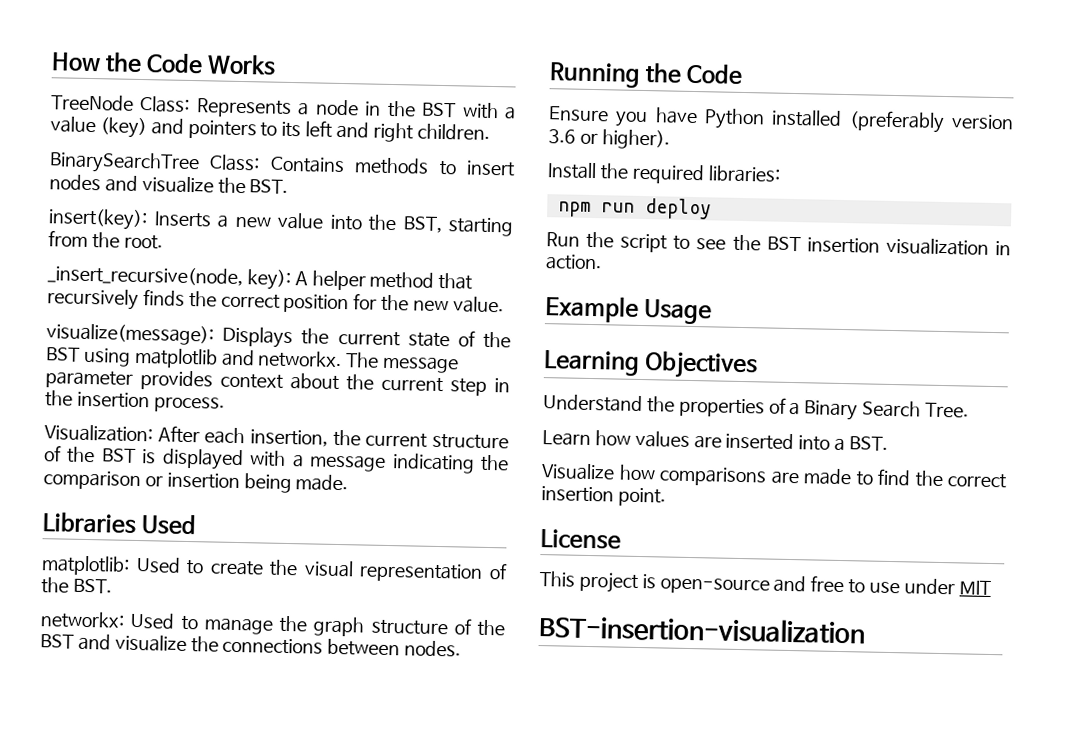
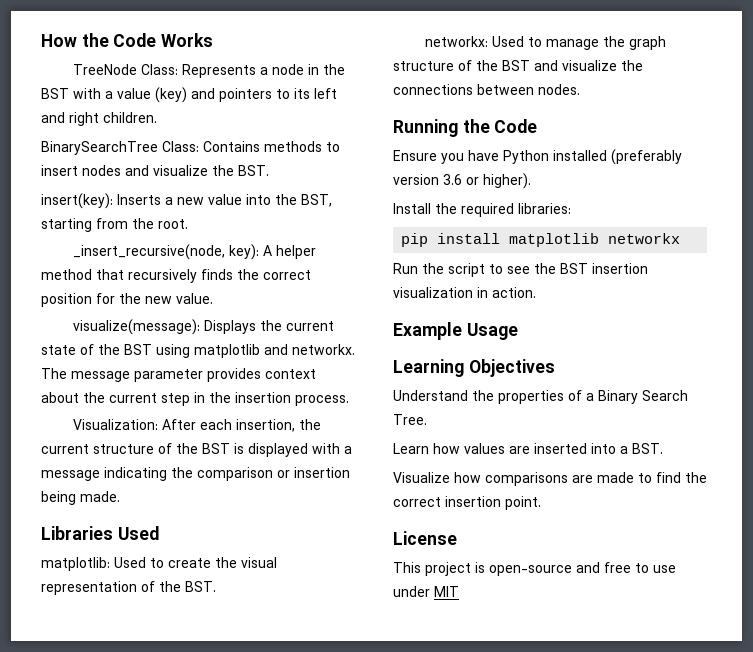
- npm run deploy
+ pip install matplotlib networkx
- BST-insertion-visualization

